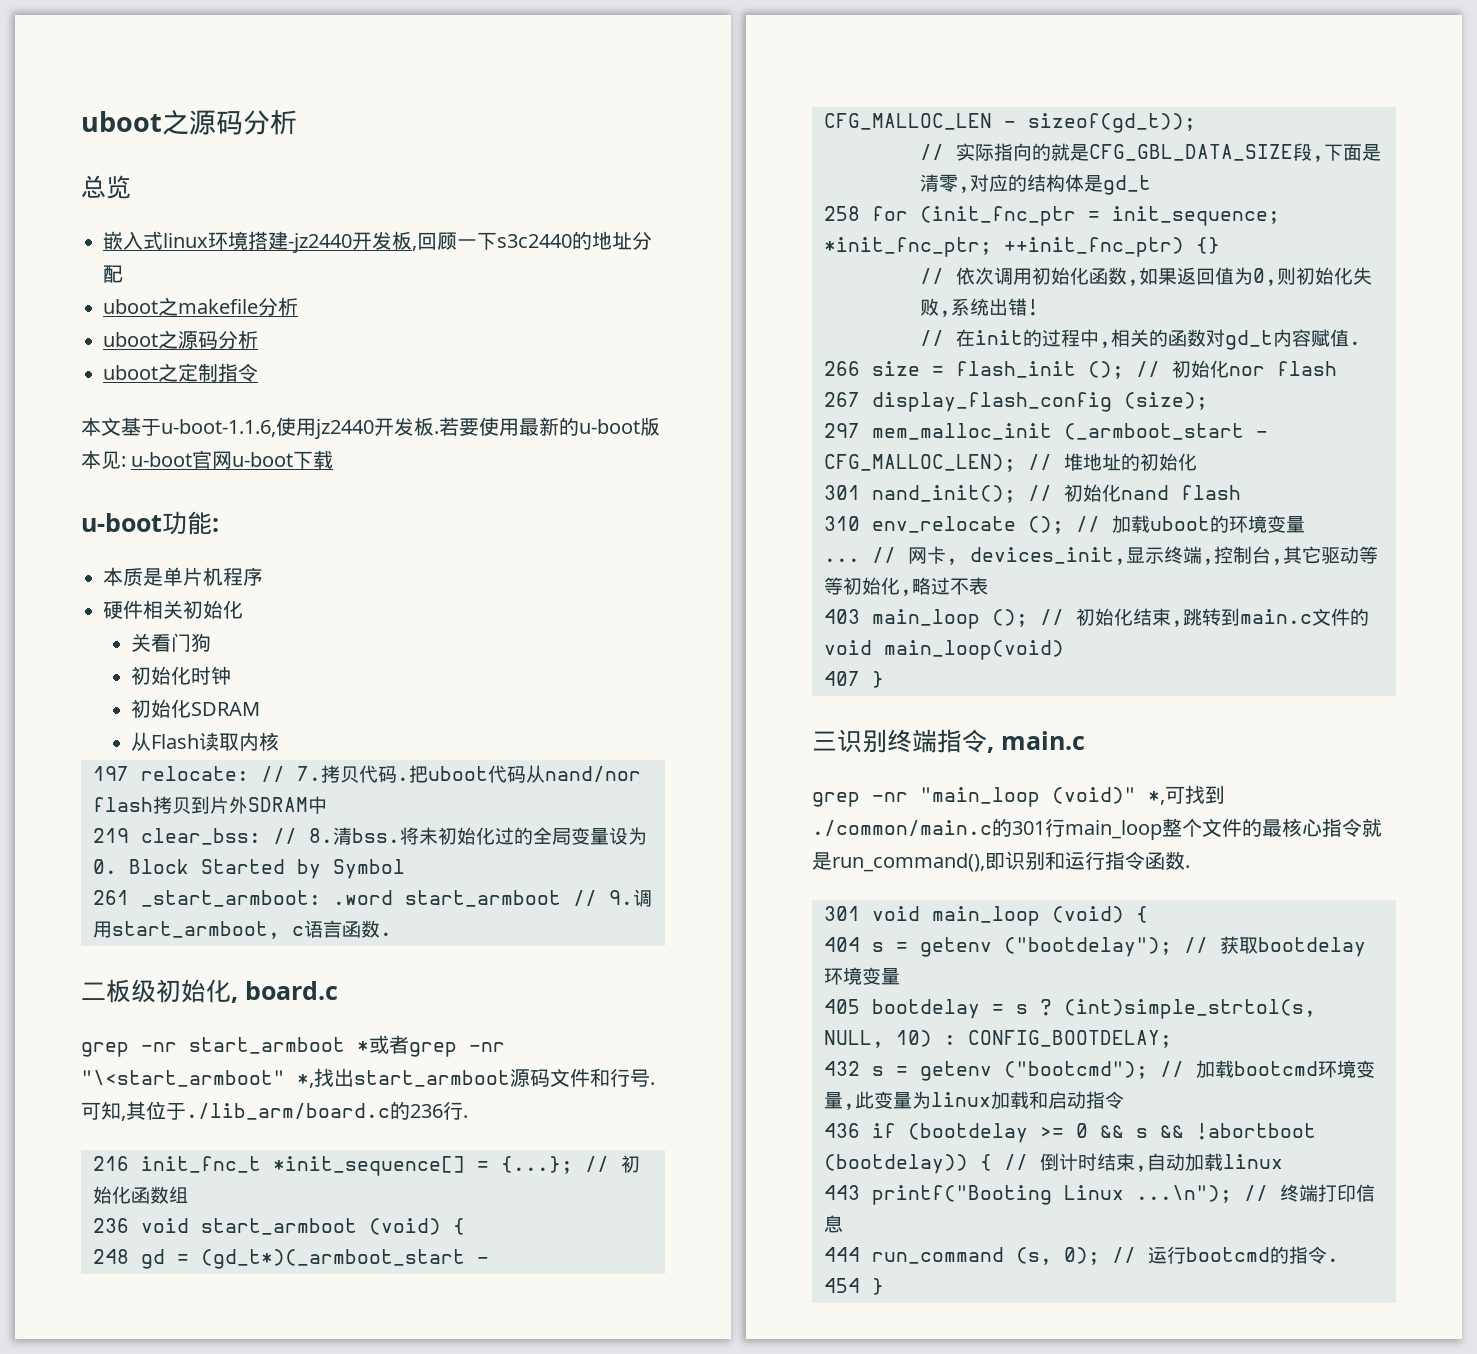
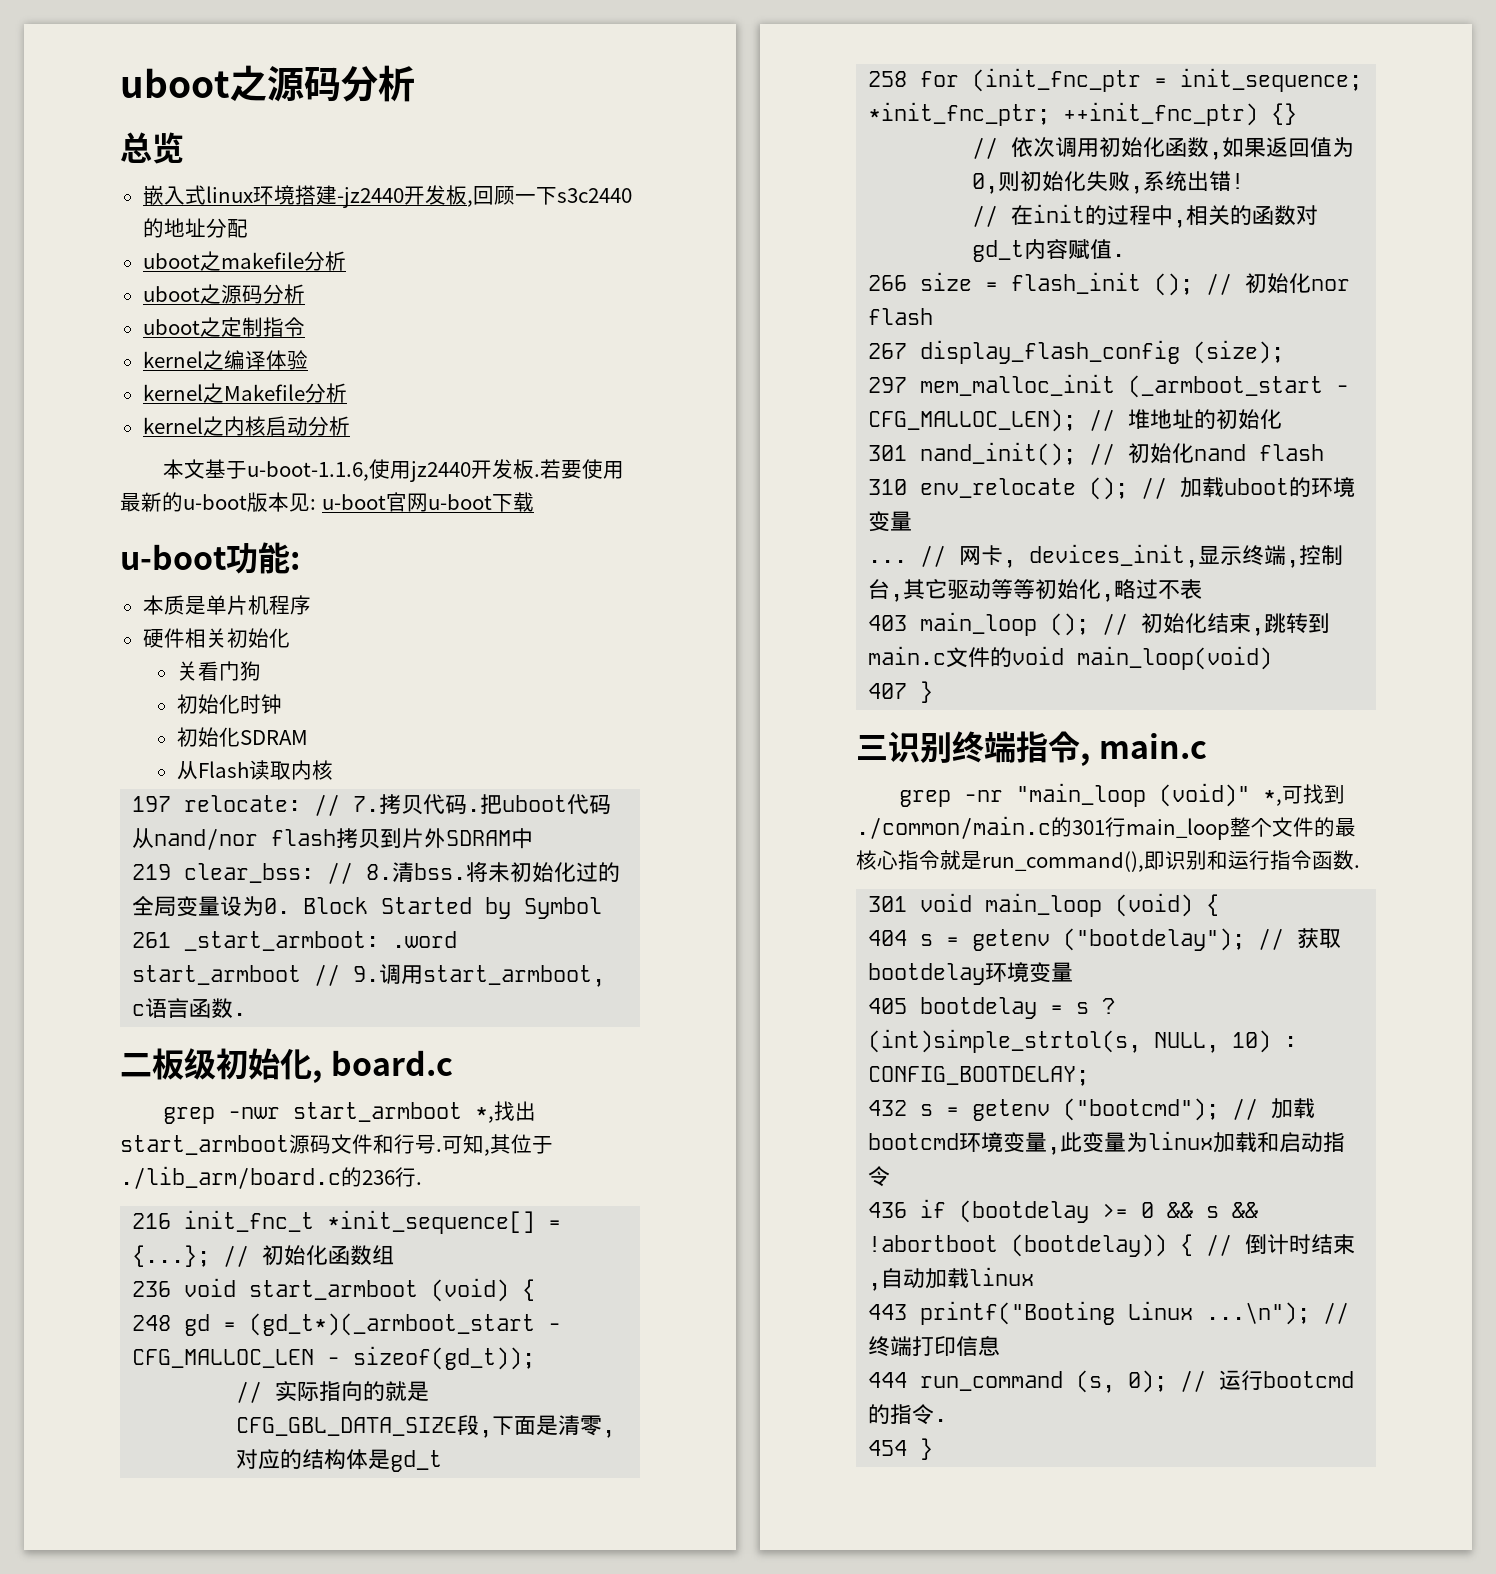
+ kernel之编译体验
+ kernel之Makefile分析
+ kernel之内核启动分析
- grep -nr start_armboot *或者grep -nr "\<start_armboot" *,找出start_armboot源码文件和行号.
+ grep -nwr start_armboot *,找出start_armboot源码文件和行号.

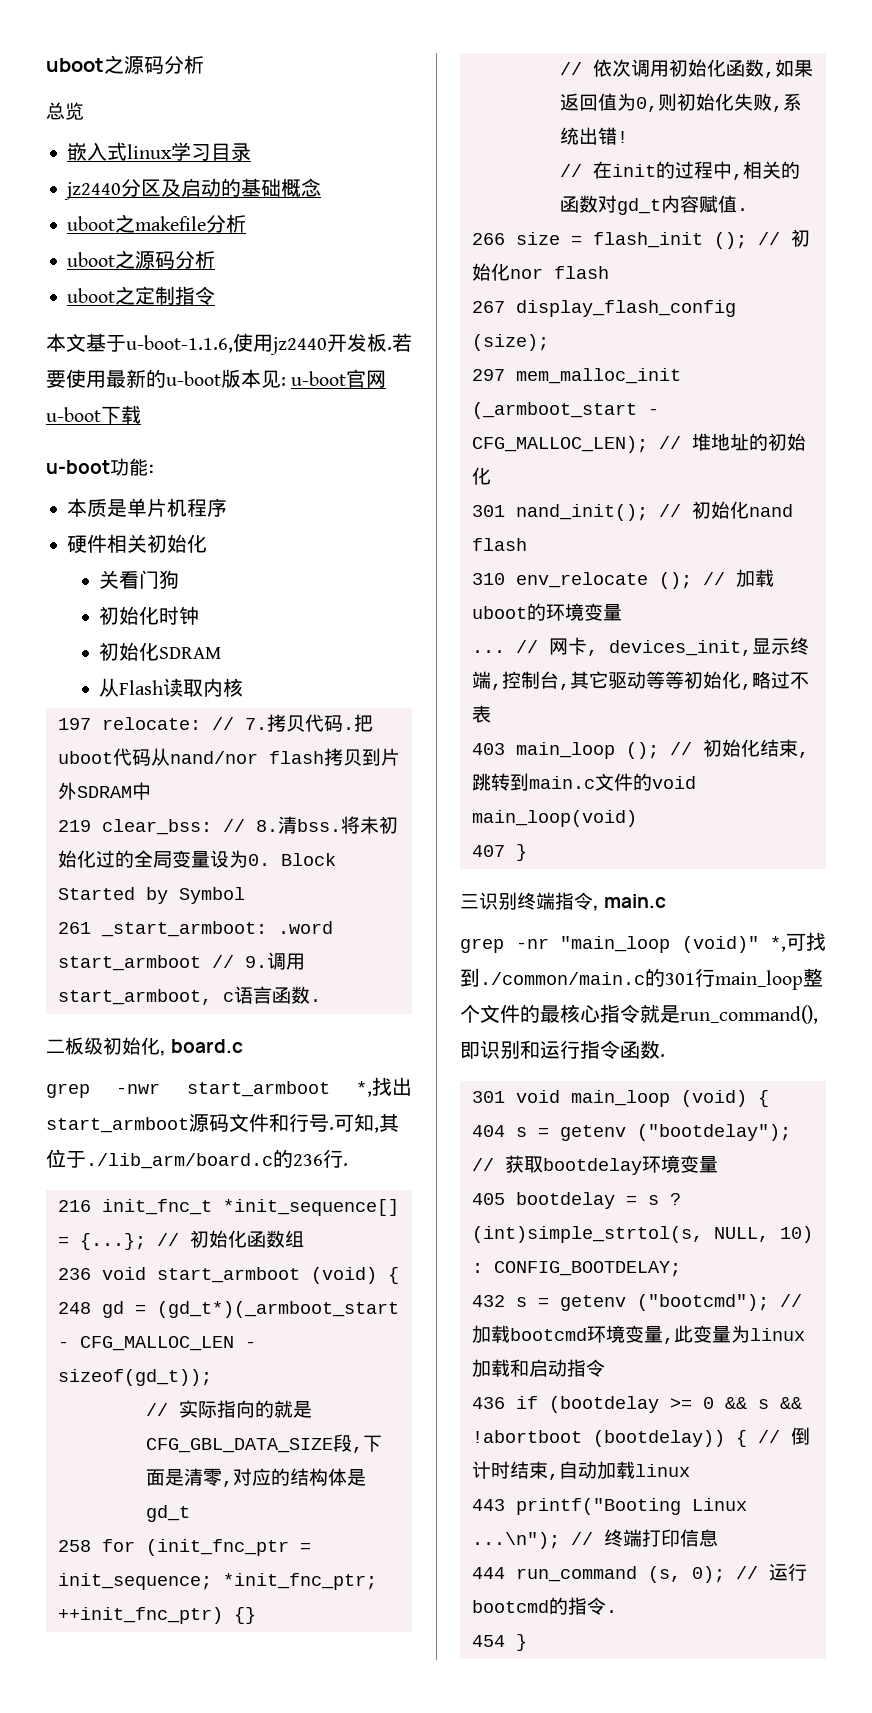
- 嵌入式linux环境搭建-jz2440开发板,回顾一下s3c2440的地址分配
+ 嵌入式linux学习目录
+ jz2440分区及启动的基础概念
- kernel之编译体验
- kernel之Makefile分析
- kernel之内核启动分析

